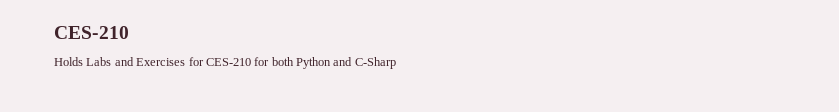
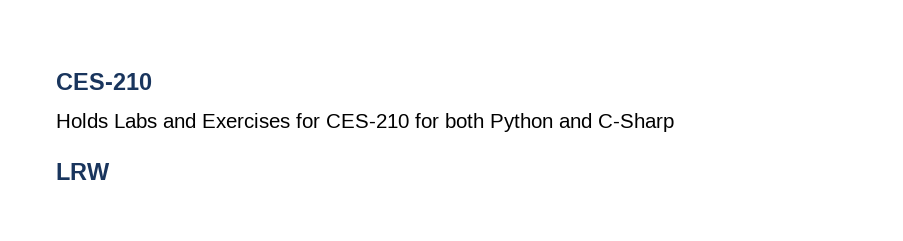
+ LRW

